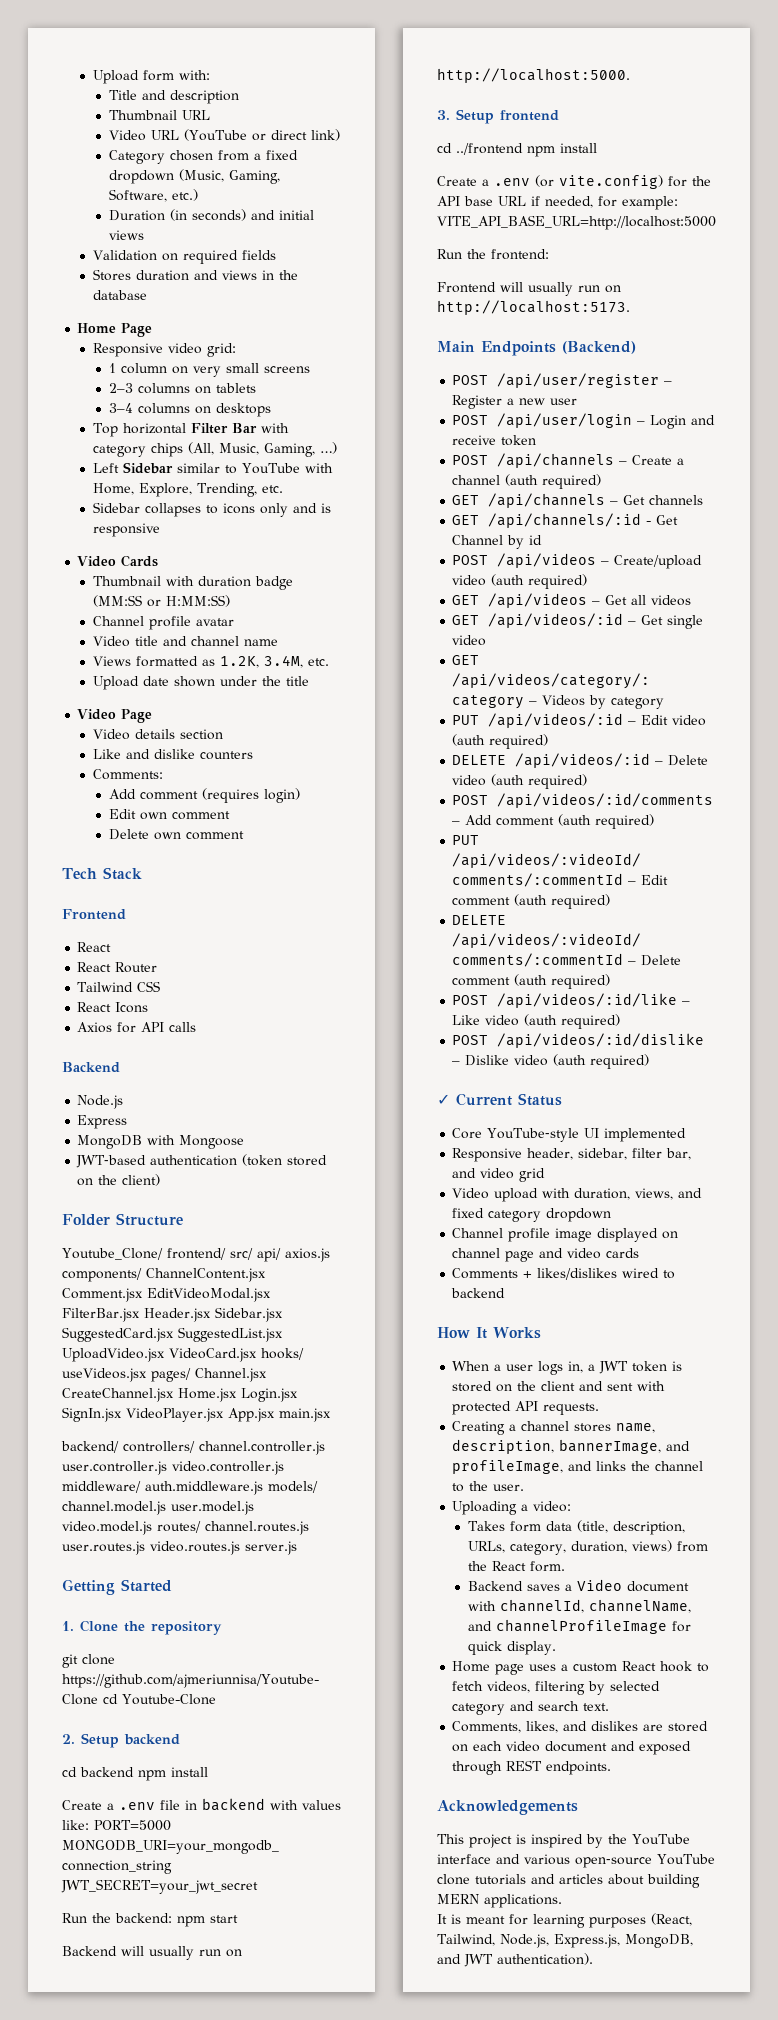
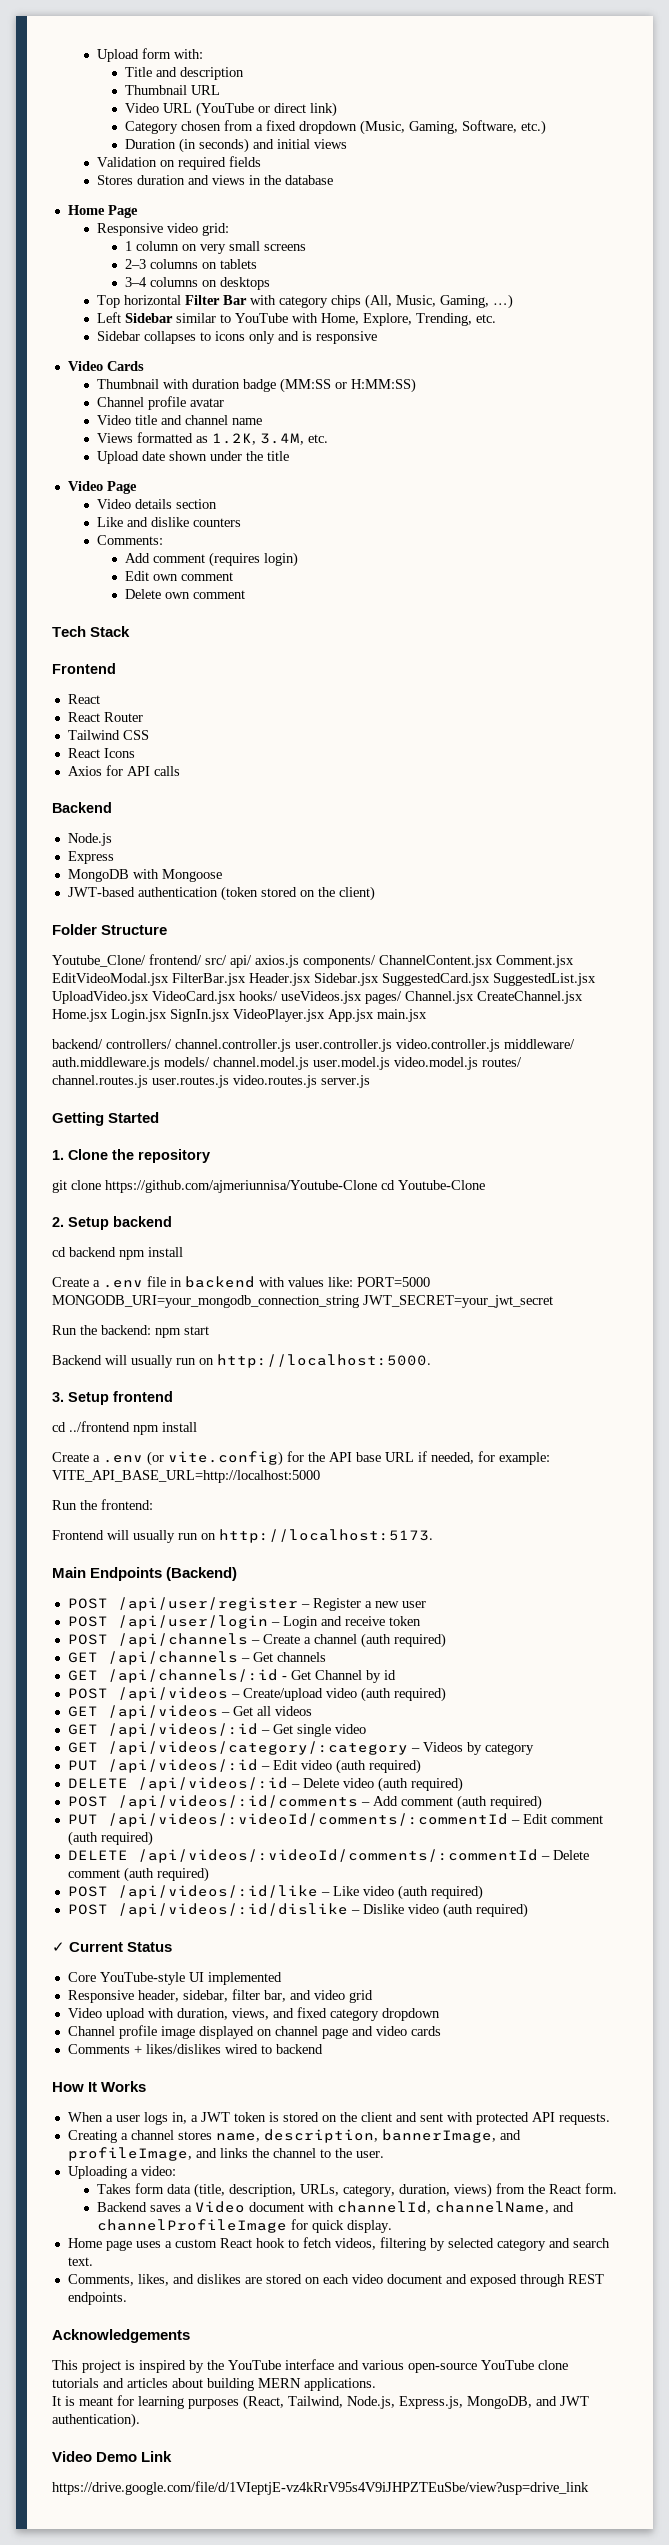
+ Video Demo Link
+ https://drive.google.com/file/d/1VIeptjE-vz4kRrV95s4V9iJHPZTEuSbe/view?usp=drive_link

